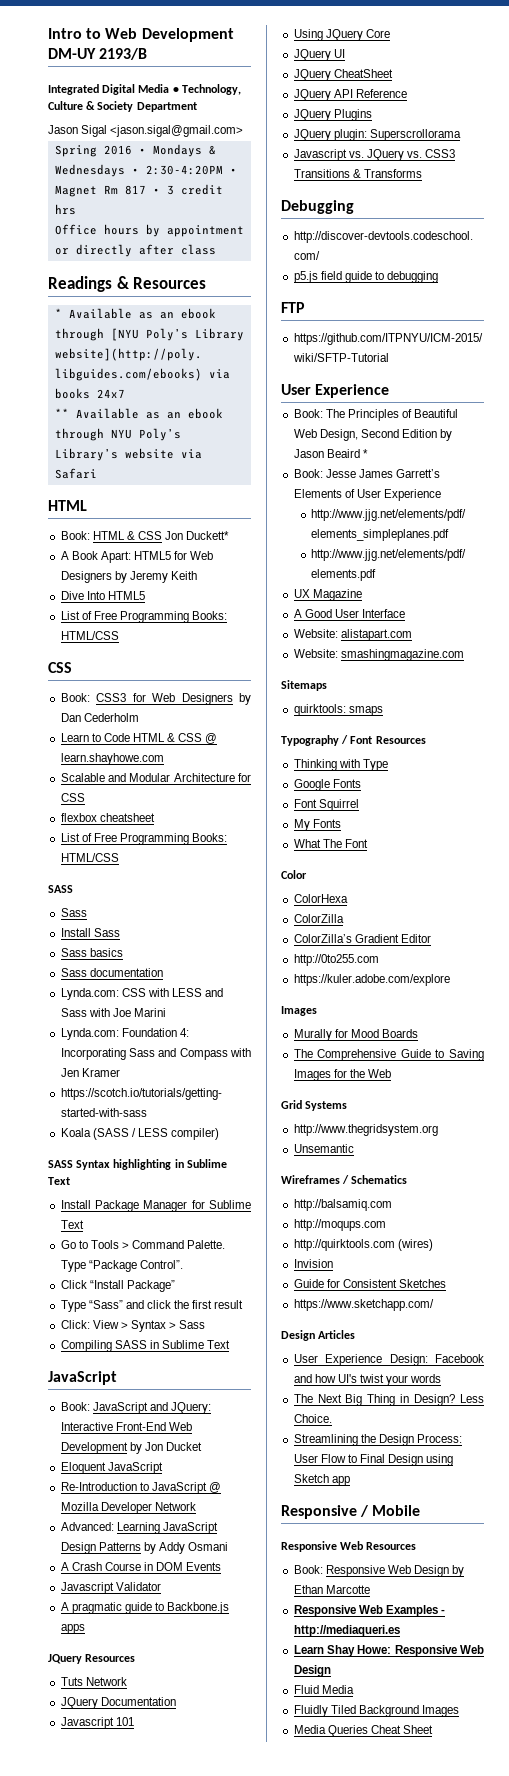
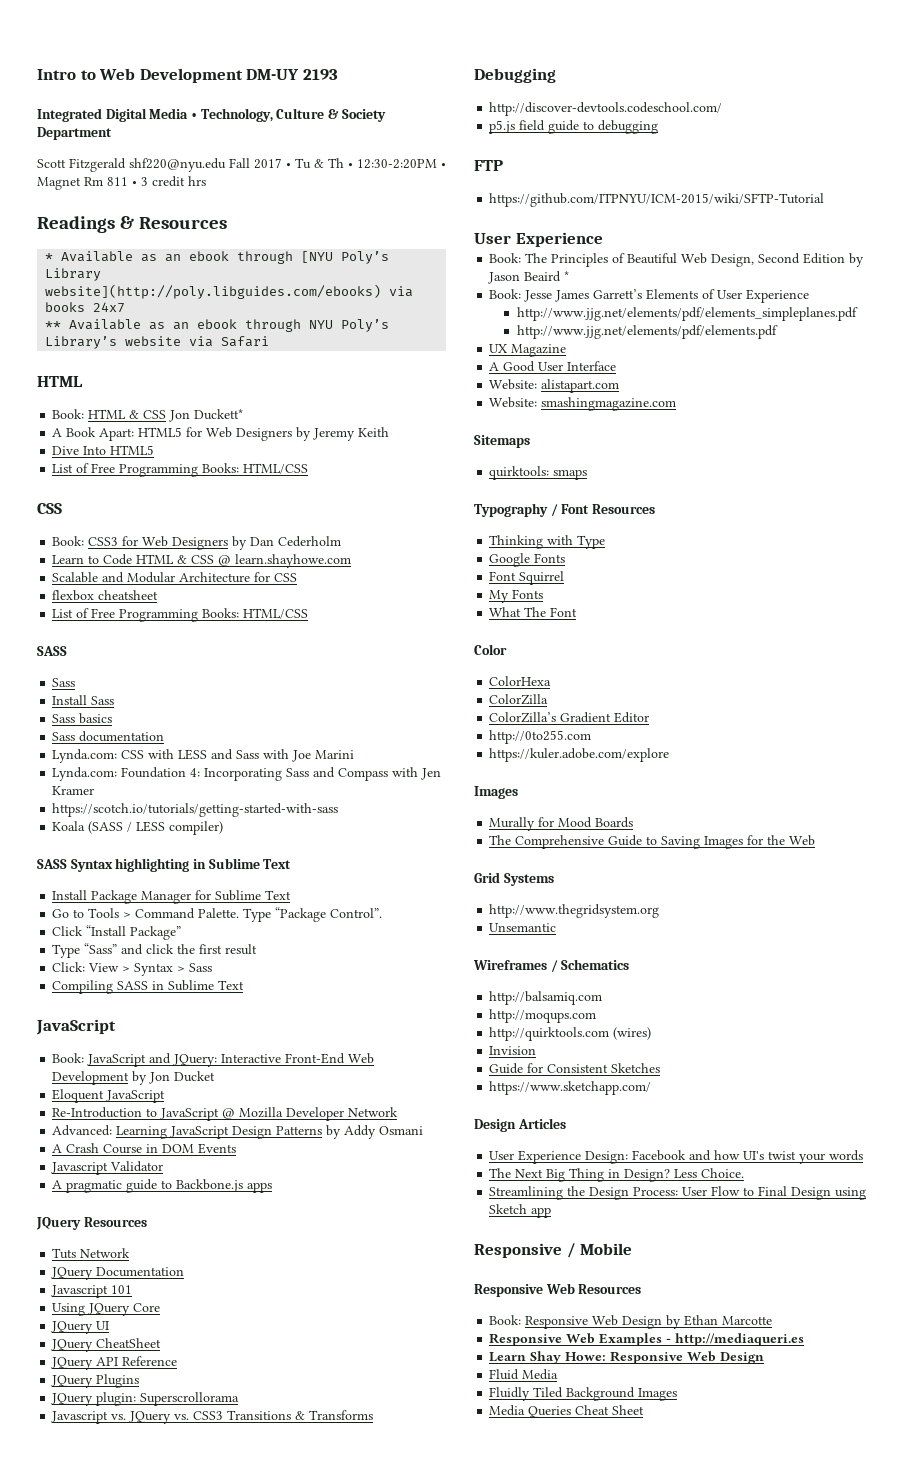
- Intro to Web Development DM-UY 2193/B
+ Intro to Web Development DM-UY 2193
- Jason Sigal <jason.sigal@gmail.com>
- Spring 2016 • Mondays & Wednesdays • 2:30-4:20PM • Magnet Rm 817 • 3 credit hrs
+ Scott Fitzgerald shf220@nyu.edu Fall 2017 • Tu & Th • 12:30-2:20PM • Magnet Rm 811 • 3 credit hrs
- Office hours by appointment or directly after class

